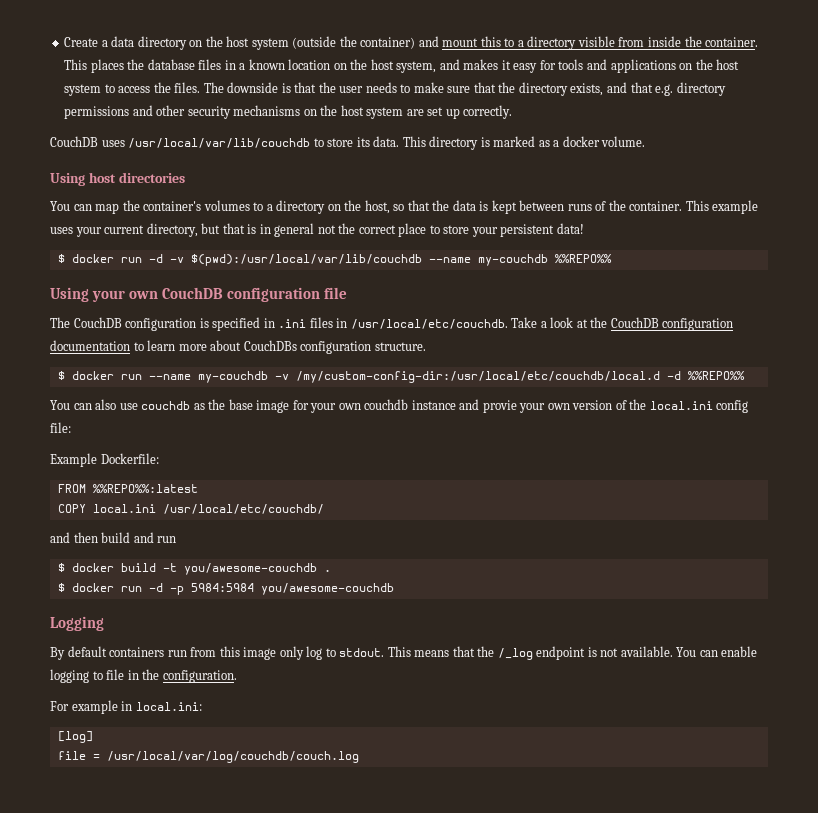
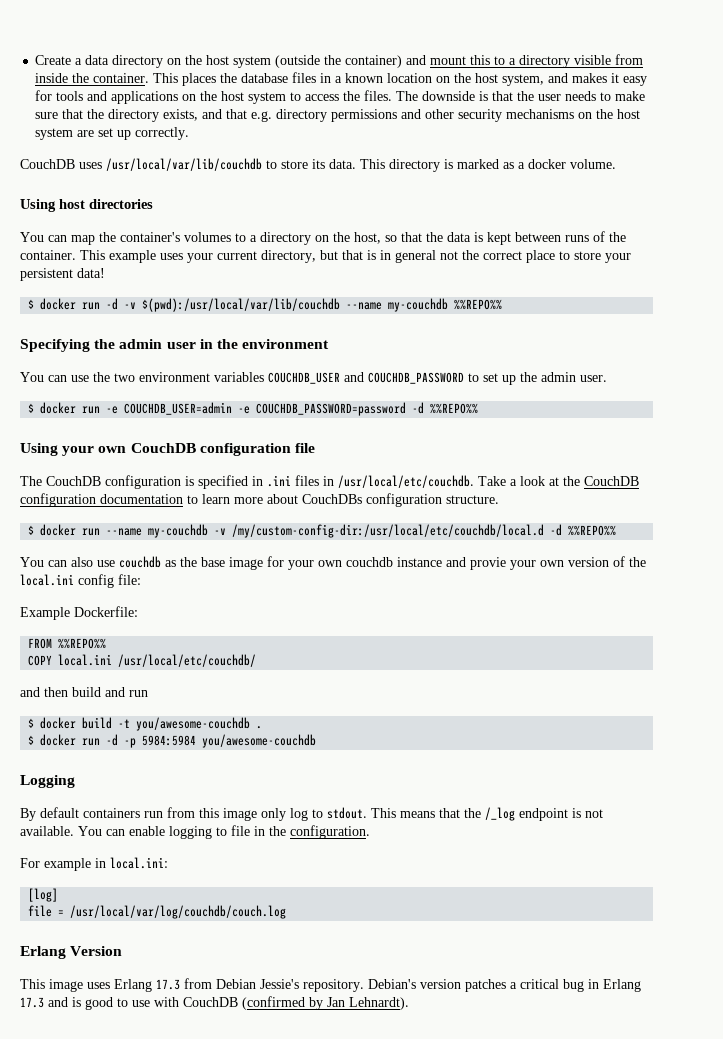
+ Specifying the admin user in the environment
+ You can use the two environment variables COUCHDB_USER and COUCHDB_PASSWORD to set up the admin user.
+ $ docker run -e COUCHDB_USER=admin -e COUCHDB_PASSWORD=password -d %%REPO%%
- FROM %%REPO%%:latest
+ FROM %%REPO%%
+ Erlang Version
+ This image uses Erlang 17.3 from Debian Jessie's repository. Debian's version patches a critical bug in Erlang 17.3 and is good to use with CouchDB (confirmed by Jan Lehnardt).

